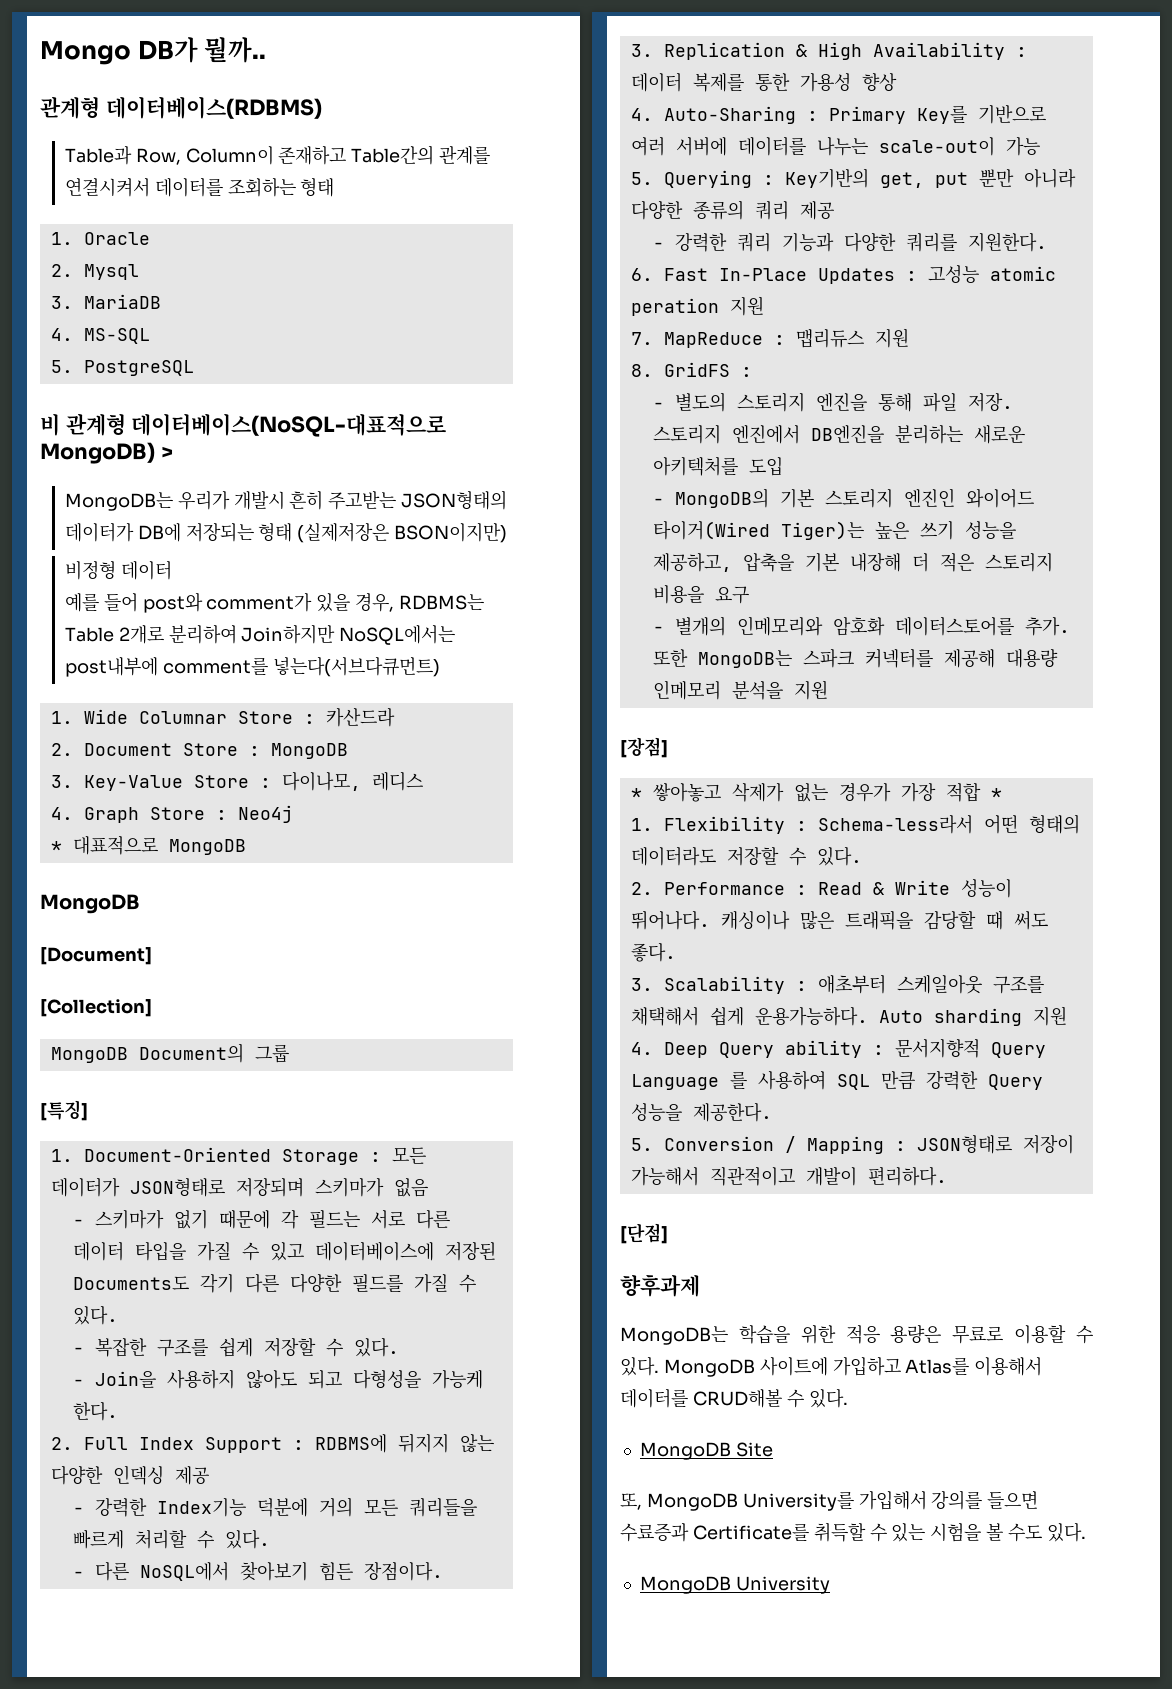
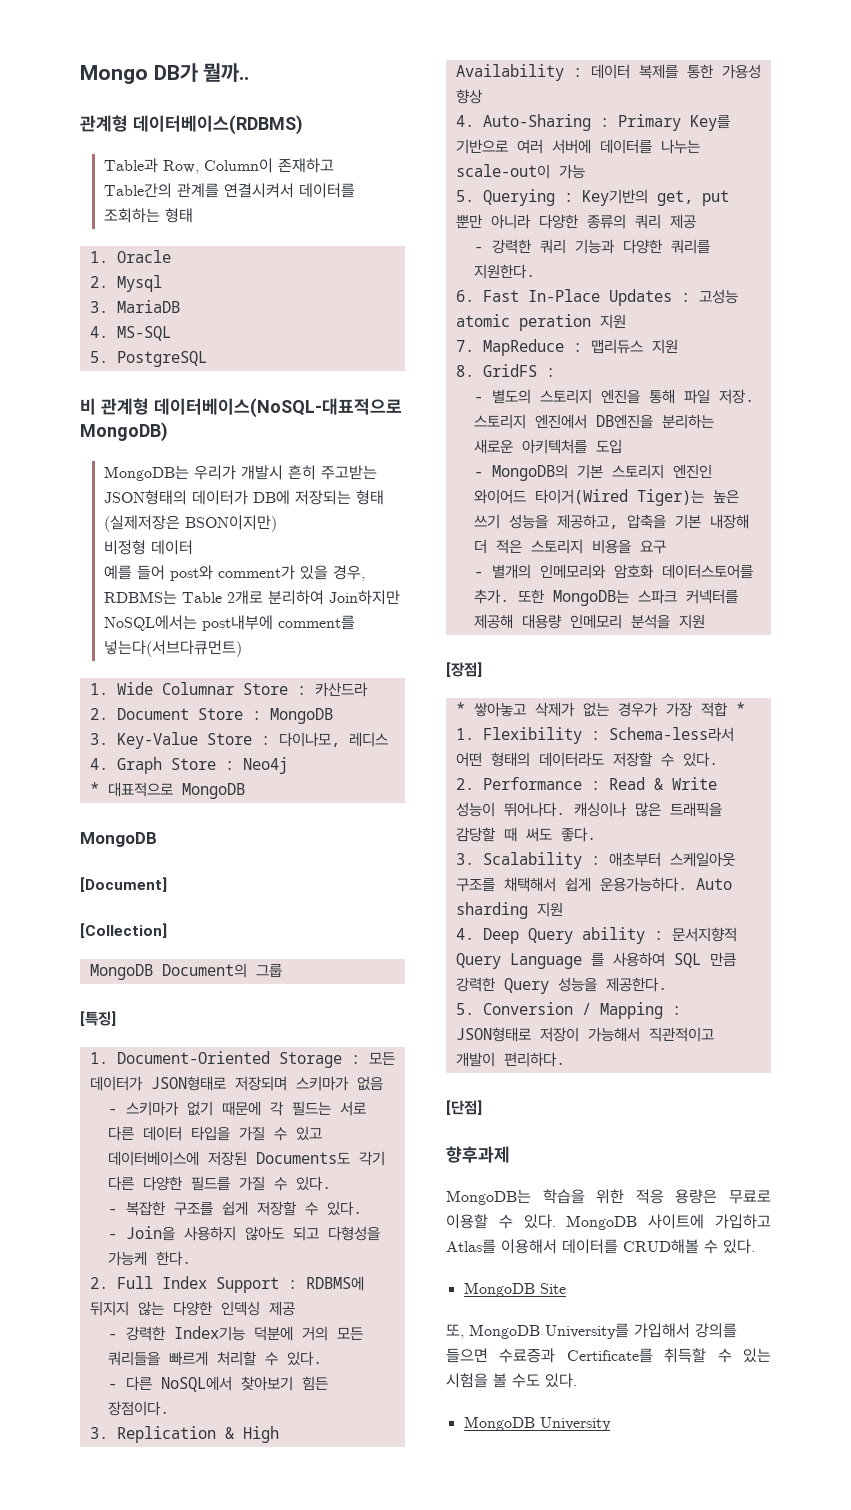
- 비 관계형 데이터베이스(NoSQL-대표적으로 MongoDB) >
+ 비 관계형 데이터베이스(NoSQL-대표적으로 MongoDB)

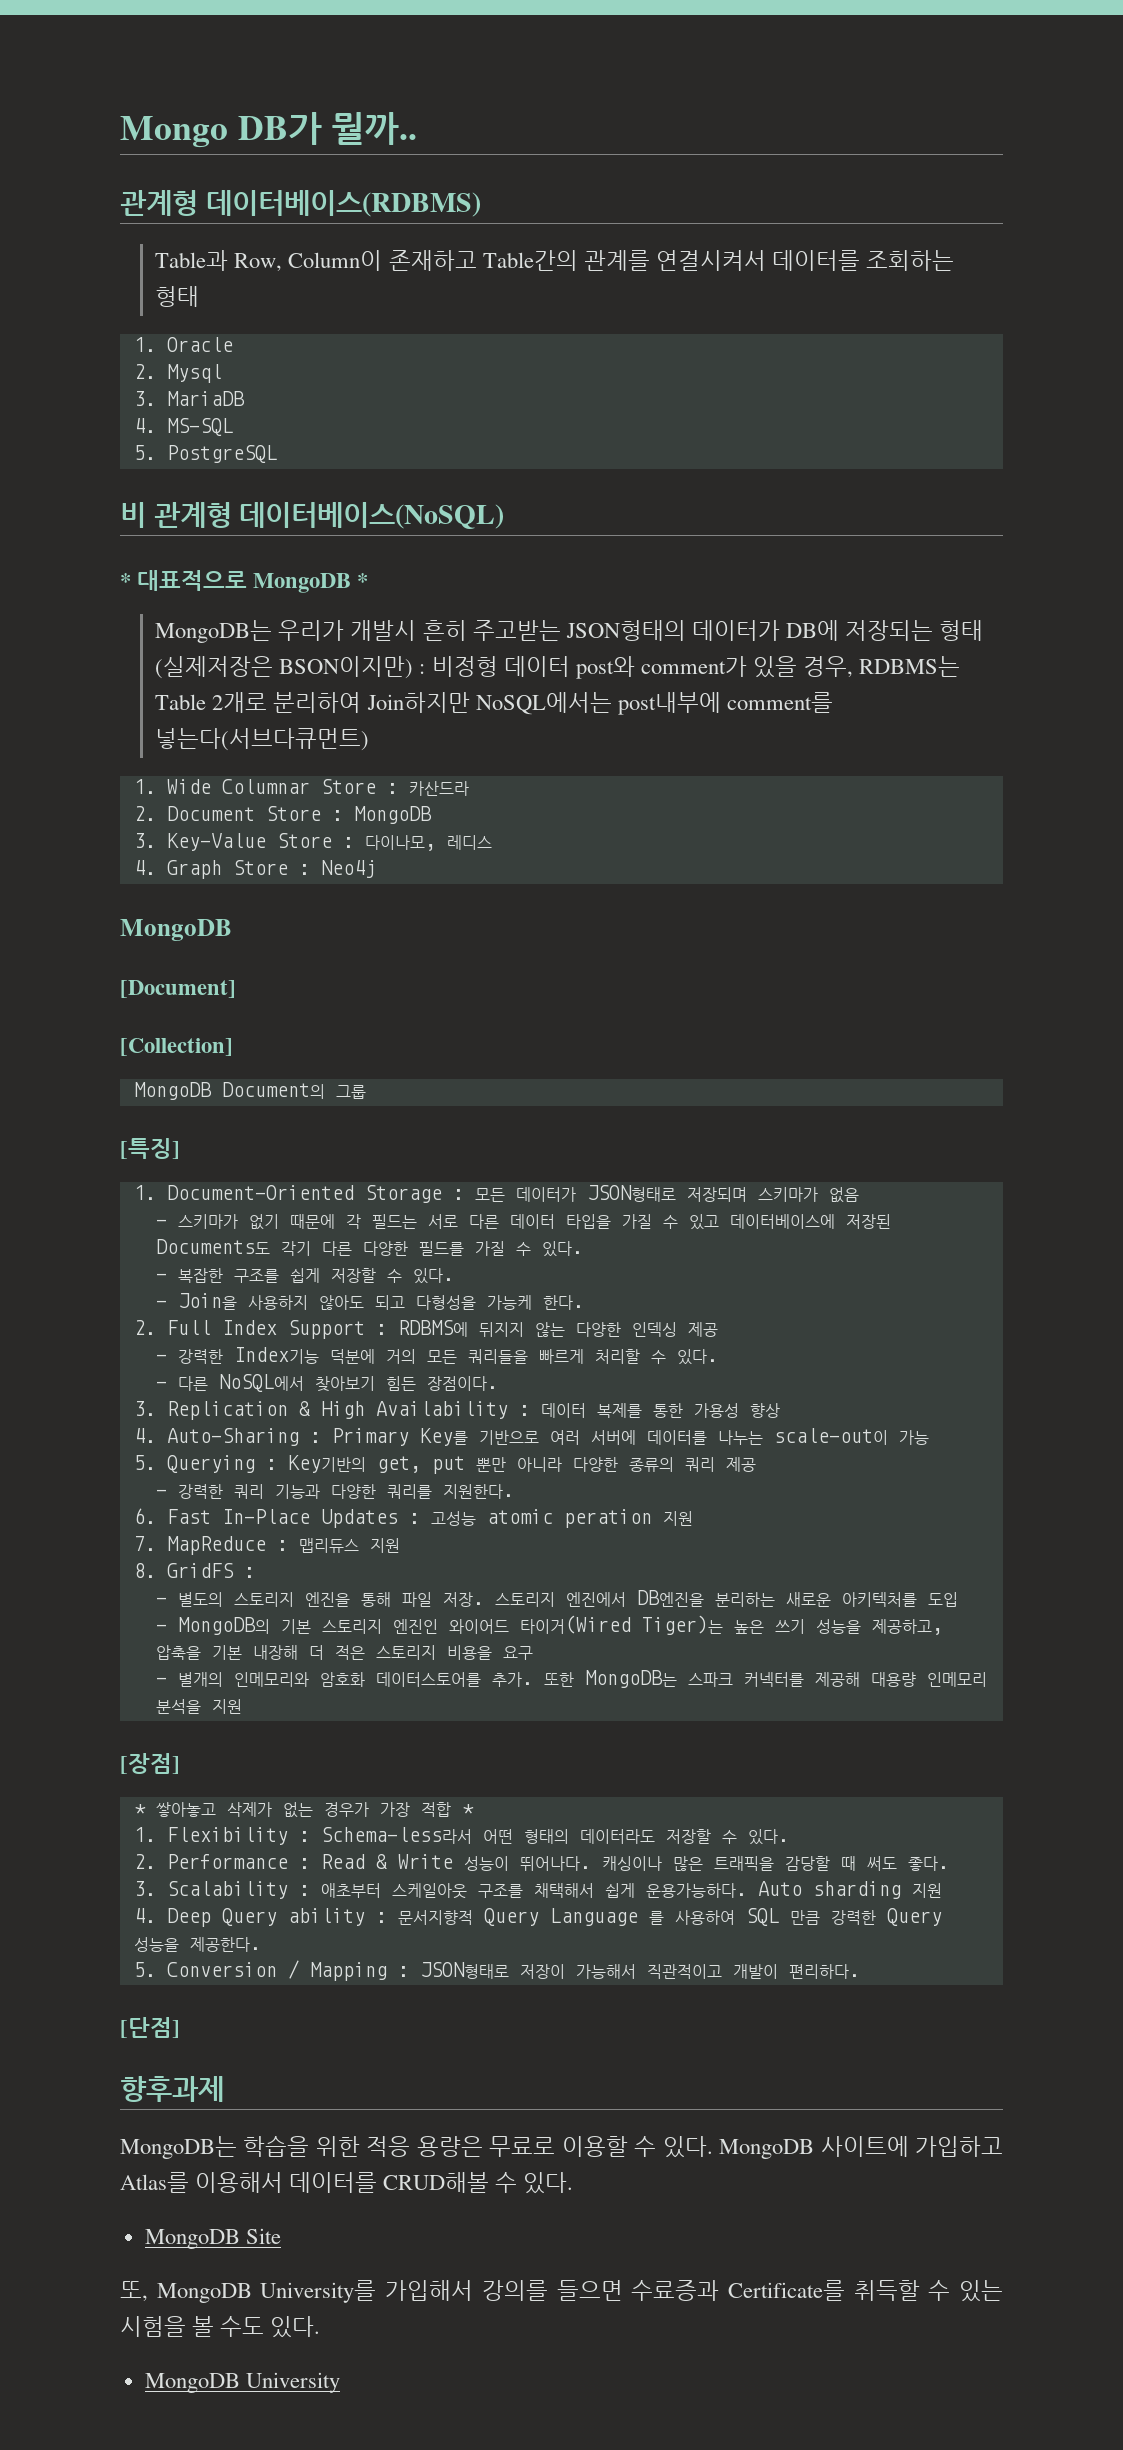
- 비 관계형 데이터베이스(NoSQL-대표적으로 MongoDB)
+ 비 관계형 데이터베이스(NoSQL)
+ * 대표적으로 MongoDB *
- MongoDB는 우리가 개발시 흔히 주고받는 JSON형태의 데이터가 DB에 저장되는 형태 (실제저장은 BSON이지만)
- 비정형 데이터
- 예를 들어 post와 comment가 있을 경우, RDBMS는 Table 2개로 분리하여 Join하지만 NoSQL에서는 post내부에 comment를 넣는다(서브다큐먼트)
+ MongoDB는 우리가 개발시 흔히 주고받는 JSON형태의 데이터가 DB에 저장되는 형태 (실제저장은 BSON이지만) : 비정형 데이터 post와 comment가 있을 경우, RDBMS는 Table 2개로 분리하여 Join하지만 NoSQL에서는 post내부에 comment를 넣는다(서브다큐먼트)
- * 대표적으로 MongoDB

